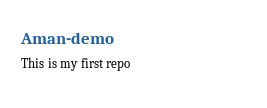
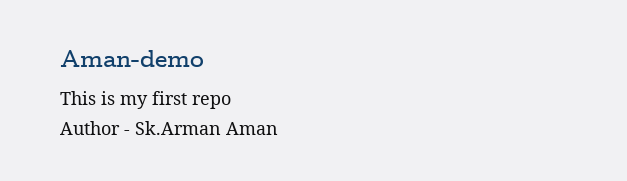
+ Author - Sk.Arman Aman

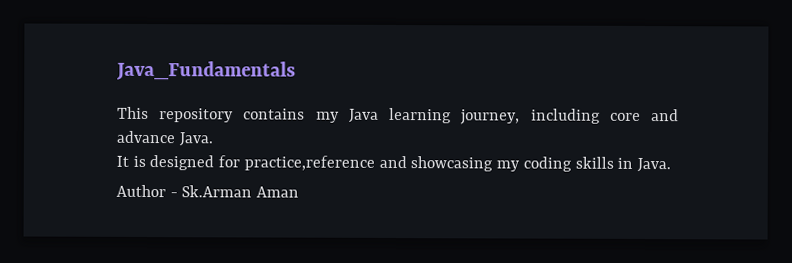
- Aman-demo
+ Java_Fundamentals
- This is my first repo
+ This repository contains my Java learning journey, including core and advance Java.
+ It is designed for practice,reference and showcasing my coding skills in Java.

